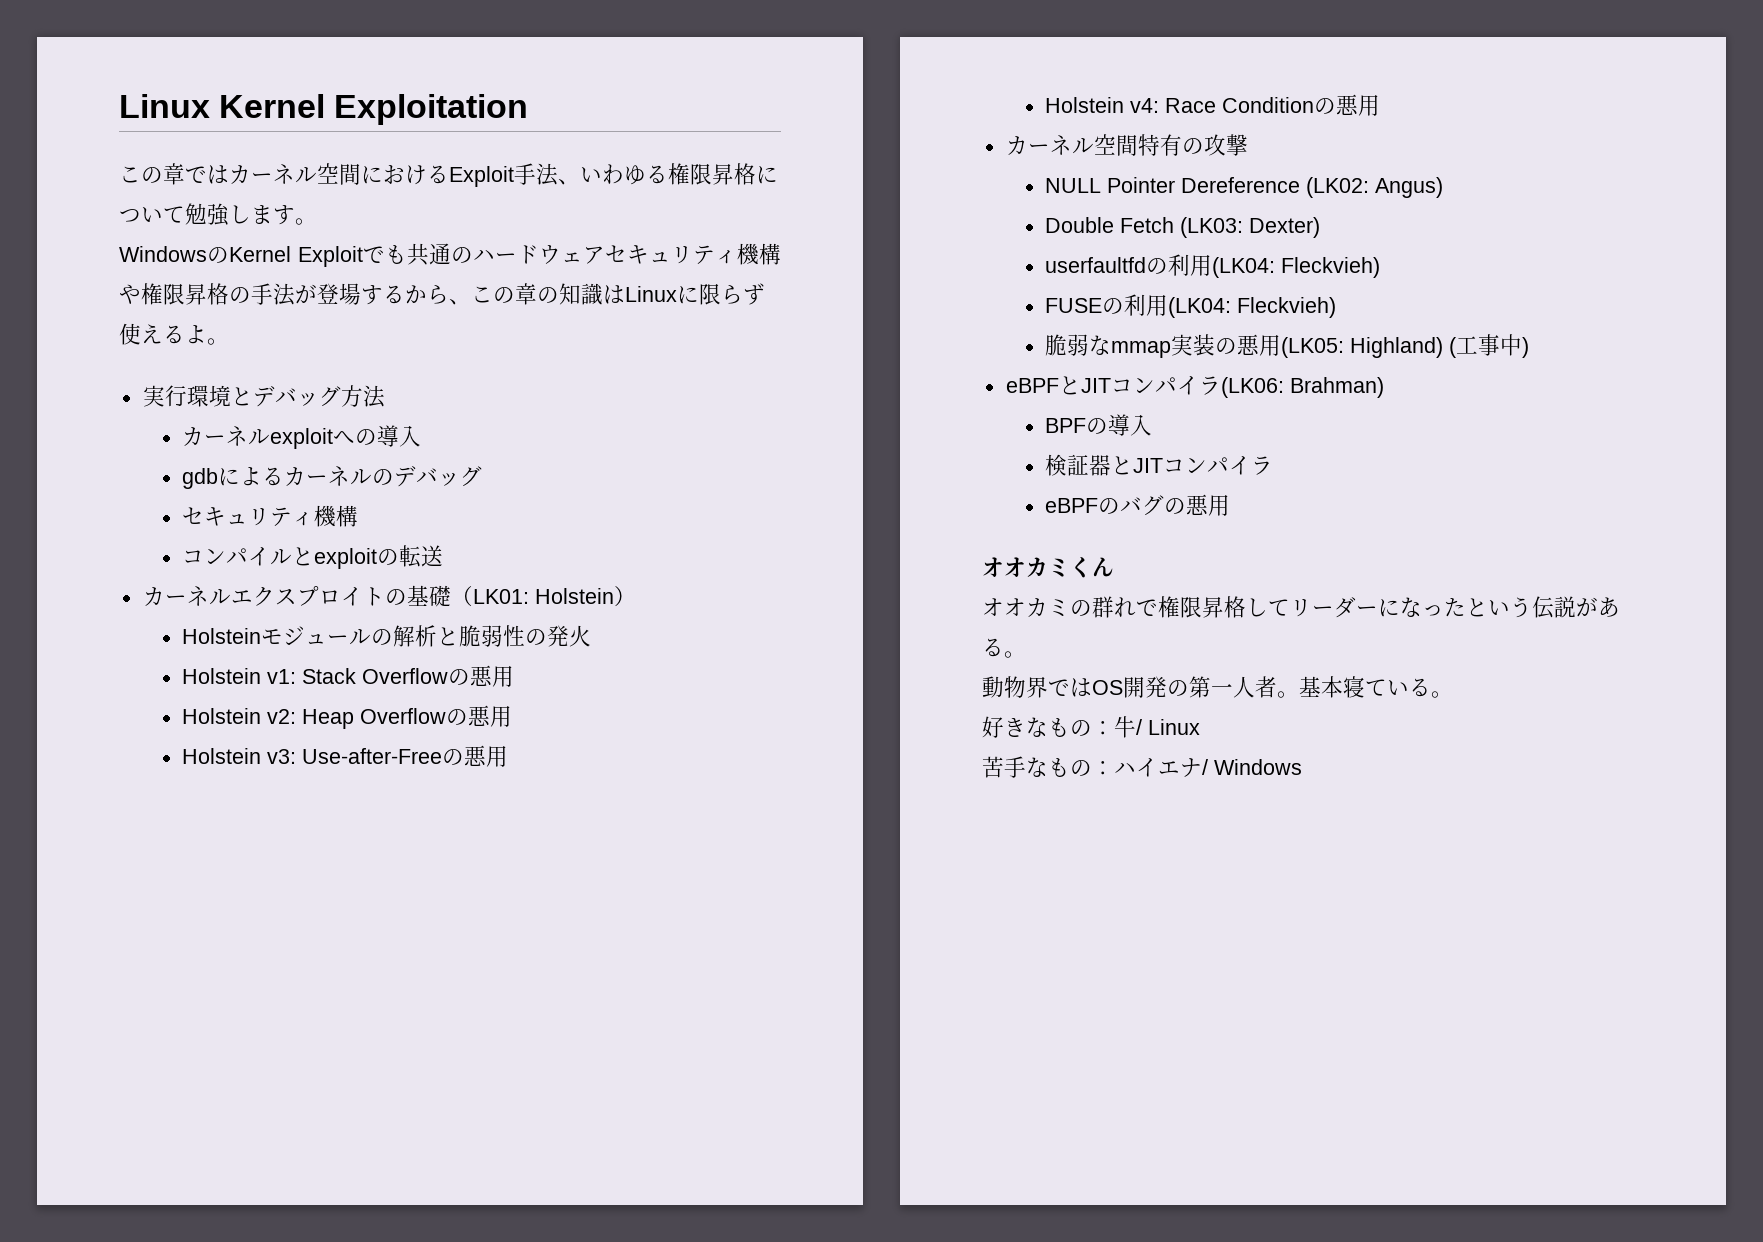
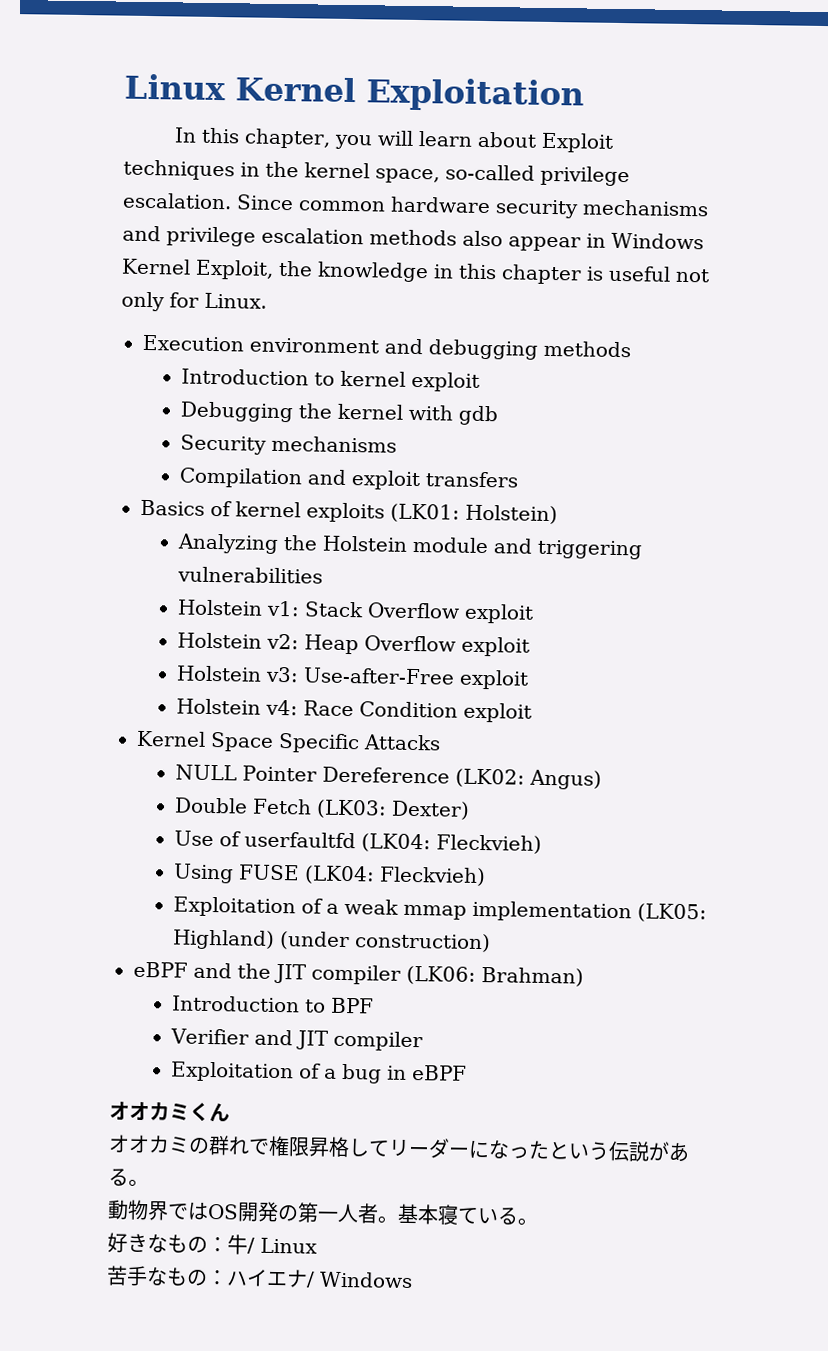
- この章ではカーネル空間におけるExploit手法、いわゆる権限昇格について勉強します。
- WindowsのKernel Exploitでも共通のハードウェアセキュリティ機構や権限昇格の手法が登場するから、この章の知識はLinuxに限らず使えるよ。
- 実行環境とデバッグ方法
- カーネルexploitへの導入
- gdbによるカーネルのデバッグ
- セキュリティ機構
- コンパイルとexploitの転送
- カーネルエクスプロイトの基礎（LK01: Holstein）
- Holsteinモジュールの解析と脆弱性の発火
+ In this chapter, you will learn about Exploit techniques in the kernel space, so-called privilege escalation. Since common hardware security mechanisms and privilege escalation methods also appear in Windows Kernel Exploit, the knowledge in this chapter is useful not only for Linux.
+ Execution environment and debugging methods
+ Introduction to kernel exploit
+ Debugging the kernel with gdb
+ Security mechanisms
+ Compilation and exploit transfers
+ Basics of kernel exploits (LK01: Holstein)
+ Analyzing the Holstein module and triggering vulnerabilities
- Holstein v1: Stack Overflowの悪用
+ Holstein v1: Stack Overflow exploit
- Holstein v2: Heap Overflowの悪用
+ Holstein v2: Heap Overflow exploit
- Holstein v3: Use-after-Freeの悪用
+ Holstein v3: Use-after-Free exploit
- Holstein v4: Race Conditionの悪用
- カーネル空間特有の攻撃
+ Holstein v4: Race Condition exploit
+ Kernel Space Specific Attacks
- userfaultfdの利用(LK04: Fleckvieh)
- FUSEの利用(LK04: Fleckvieh)
- 脆弱なmmap実装の悪用(LK05: Highland) (工事中)
- eBPFとJITコンパイラ(LK06: Brahman)
+ Use of userfaultfd (LK04: Fleckvieh)
+ Using FUSE (LK04: Fleckvieh)
+ Exploitation of a weak mmap implementation (LK05: Highland) (under construction)
+ eBPF and the JIT compiler (LK06: Brahman)
- BPFの導入
- 検証器とJITコンパイラ
- eBPFのバグの悪用
+ Introduction to BPF
+ Verifier and JIT compiler
+ Exploitation of a bug in eBPF

